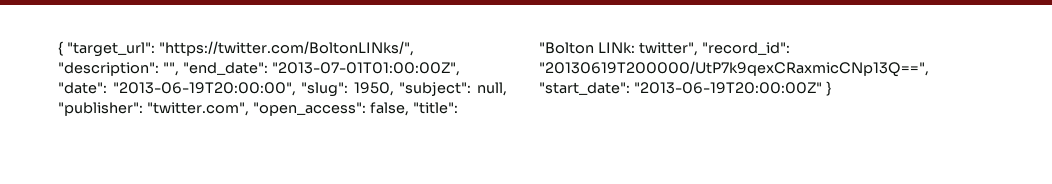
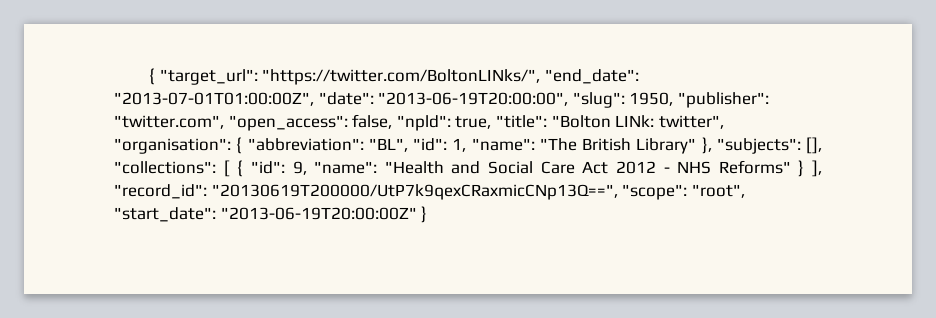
- { "target_url": "https://twitter.com/BoltonLINks/", "description": "", "end_date": "2013-07-01T01:00:00Z", "date": "2013-06-19T20:00:00", "slug": 1950, "subject": null, "publisher": "twitter.com", "open_access": false, "title": "Bolton LINk: twitter", "record_id": "20130619T200000/UtP7k9qexCRaxmicCNp13Q==", "start_date": "2013-06-19T20:00:00Z" }
+ { "target_url": "https://twitter.com/BoltonLINks/", "end_date": "2013-07-01T01:00:00Z", "date": "2013-06-19T20:00:00", "slug": 1950, "publisher": "twitter.com", "open_access": false, "npld": true, "title": "Bolton LINk: twitter", "organisation": { "abbreviation": "BL", "id": 1, "name": "The British Library" }, "subjects": [], "collections": [ { "id": 9, "name": "Health and Social Care Act 2012 - NHS Reforms" } ], "record_id": "20130619T200000/UtP7k9qexCRaxmicCNp13Q==", "scope": "root", "start_date": "2013-06-19T20:00:00Z" }

